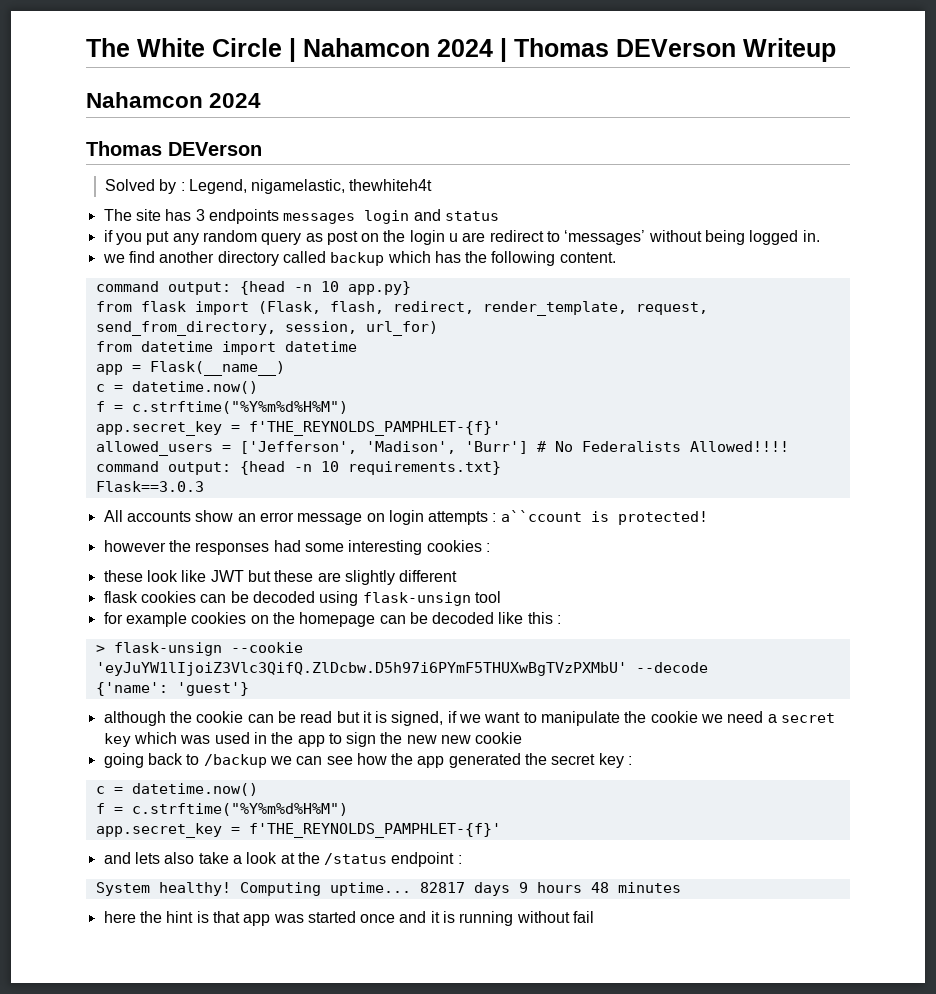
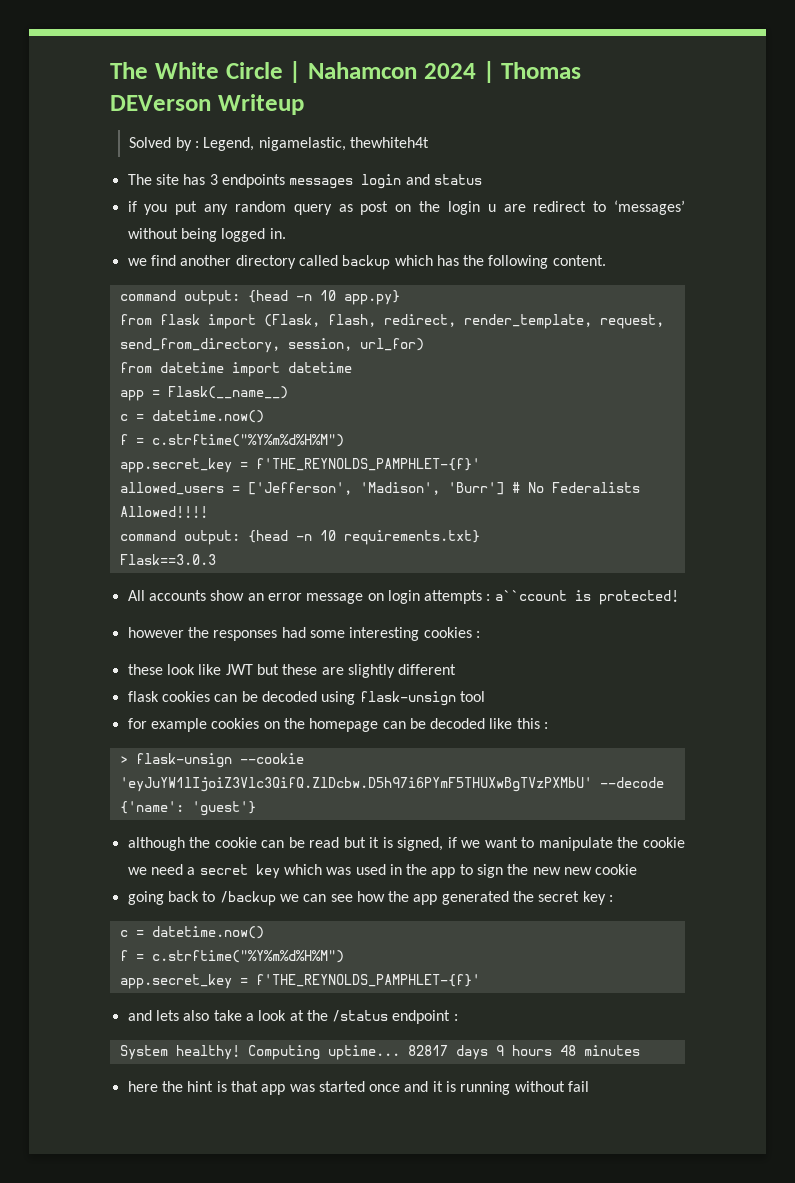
  The White Circle | Nahamcon 2024 | Thomas DEVerson Writeup
- Nahamcon 2024
- Thomas DEVerson

